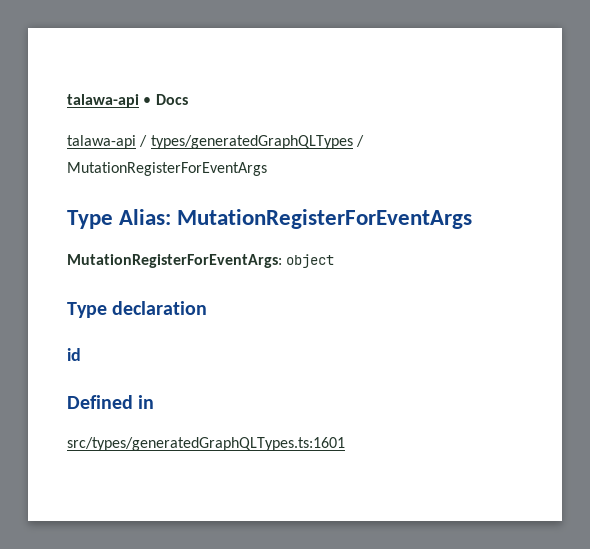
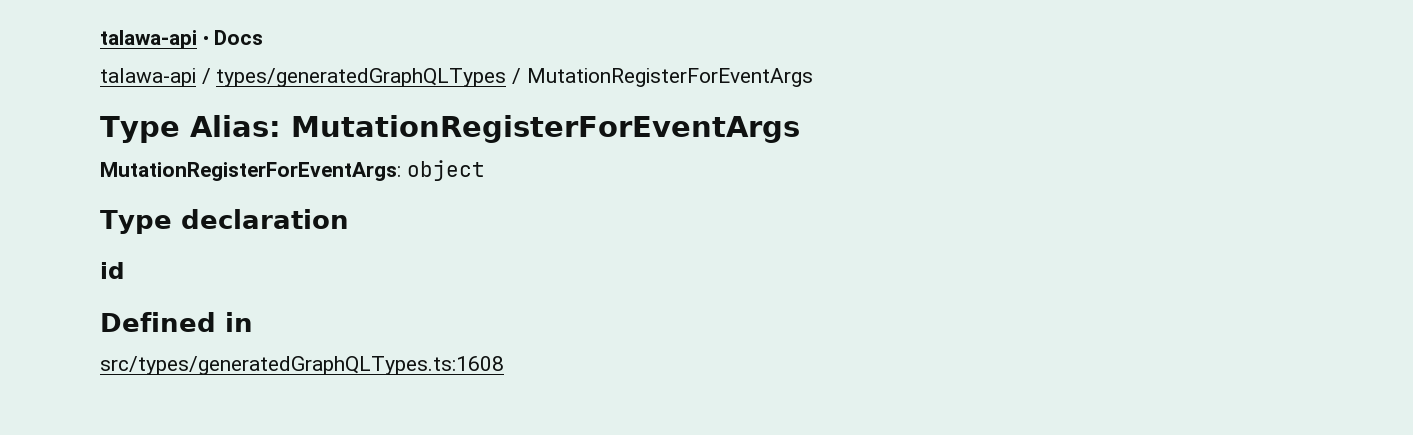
- src/types/generatedGraphQLTypes.ts:1601
+ src/types/generatedGraphQLTypes.ts:1608

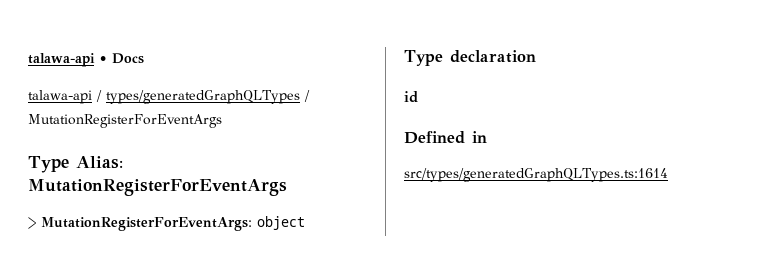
- MutationRegisterForEventArgs: object
+ > MutationRegisterForEventArgs: object
- src/types/generatedGraphQLTypes.ts:1608
+ src/types/generatedGraphQLTypes.ts:1614

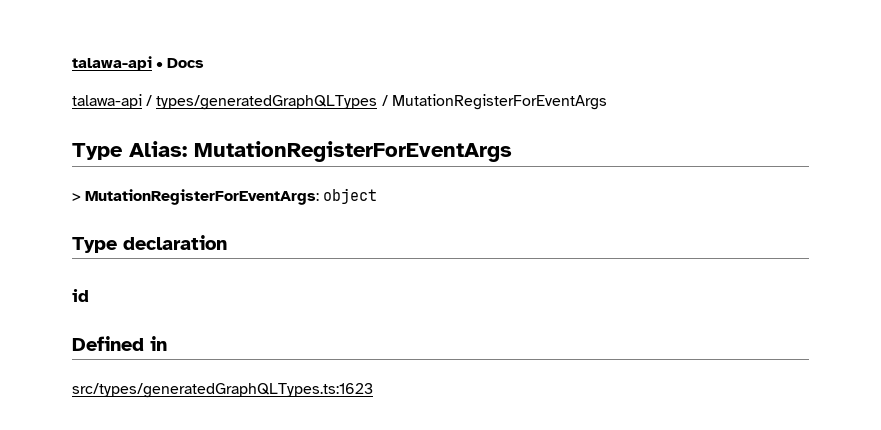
- src/types/generatedGraphQLTypes.ts:1614
+ src/types/generatedGraphQLTypes.ts:1623

